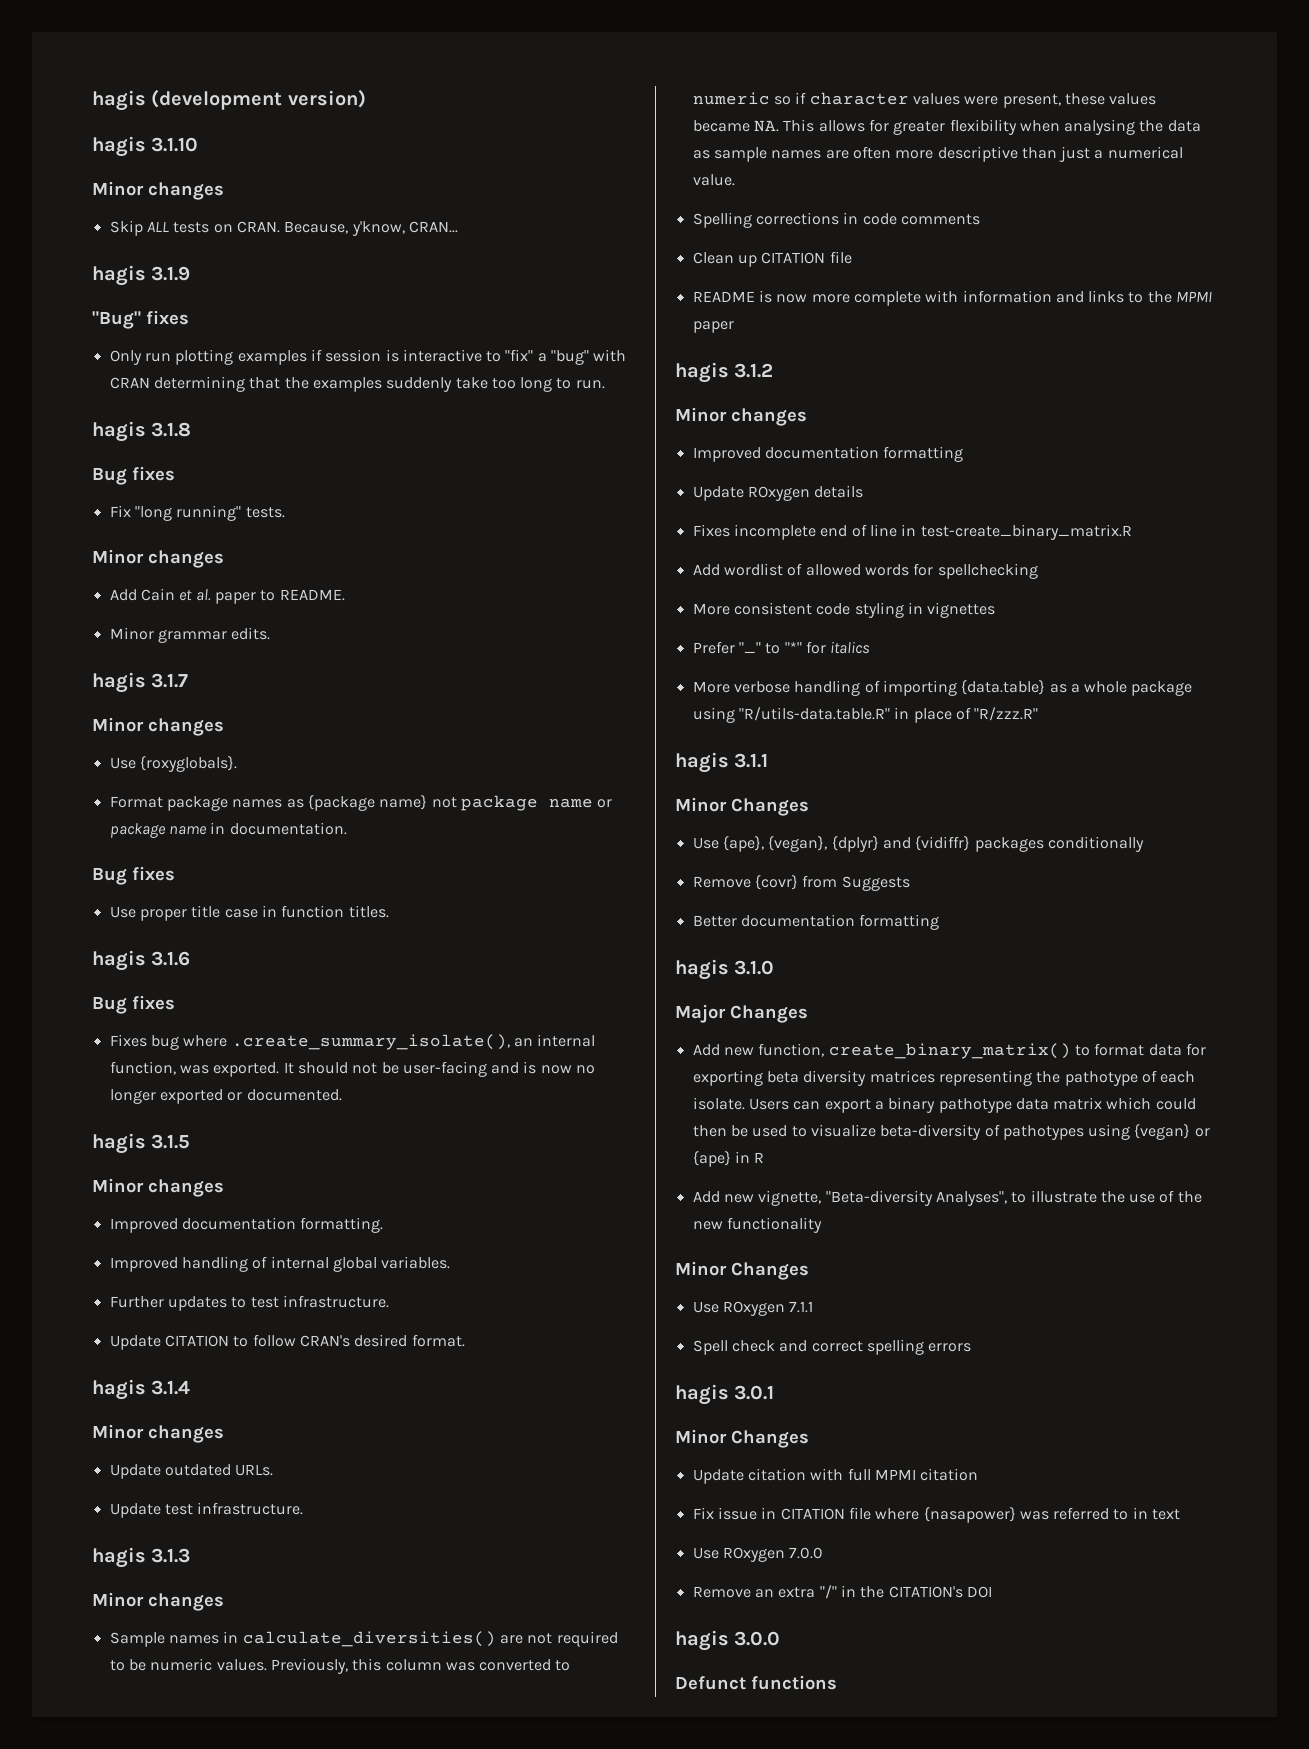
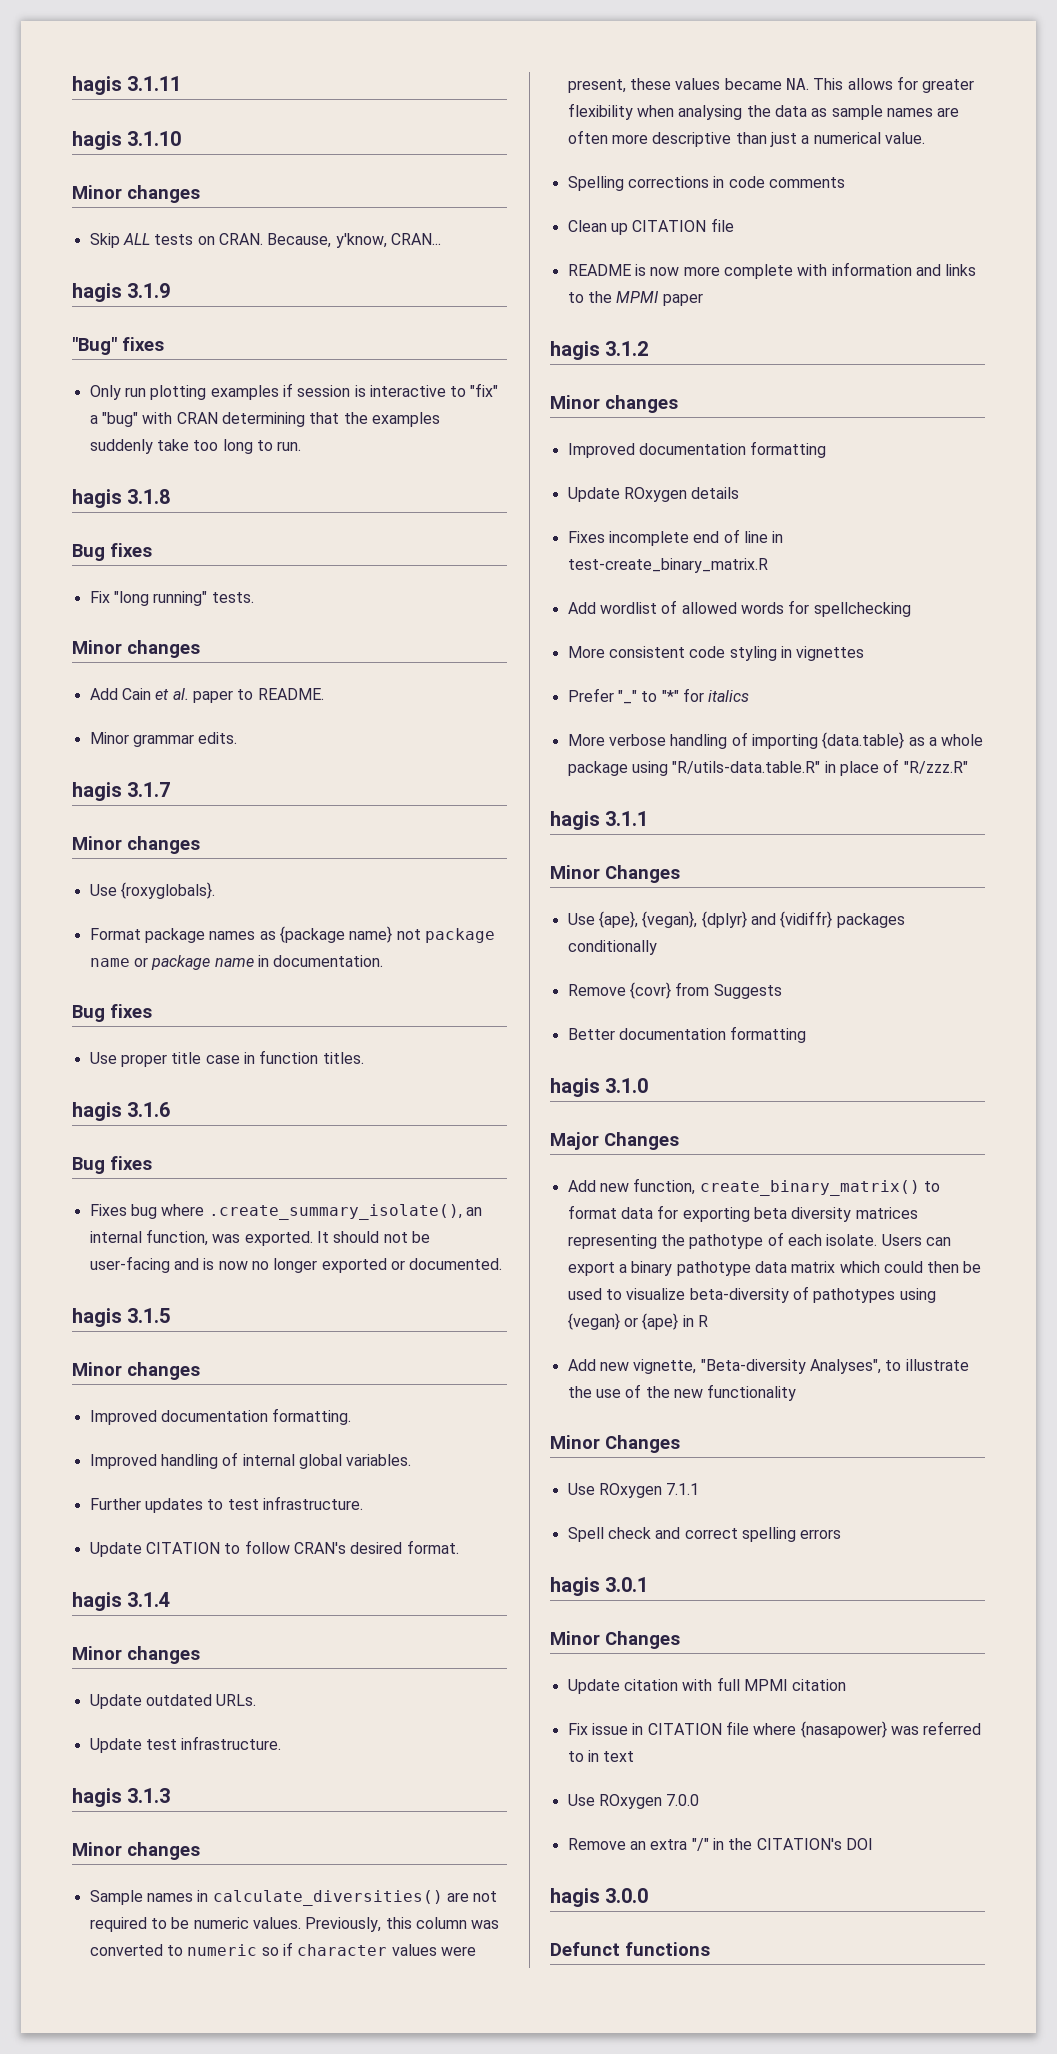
- hagis (development version)
+ hagis 3.1.11

